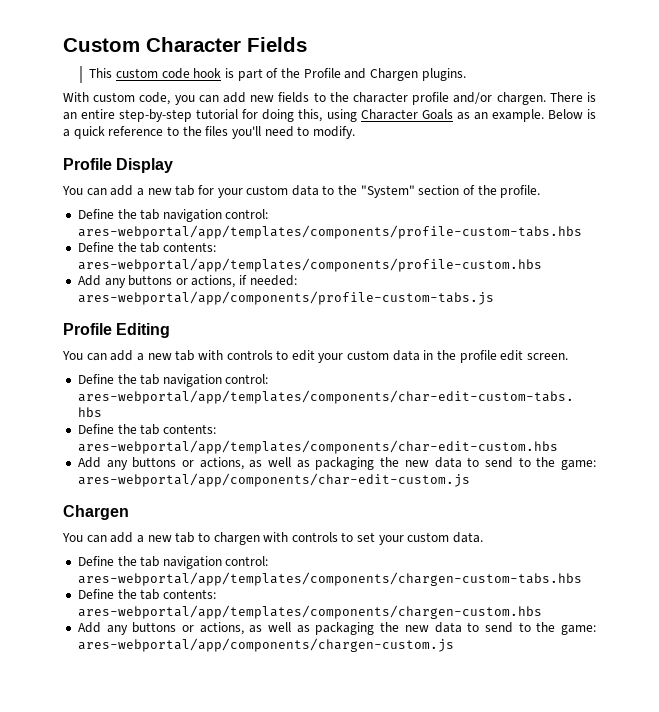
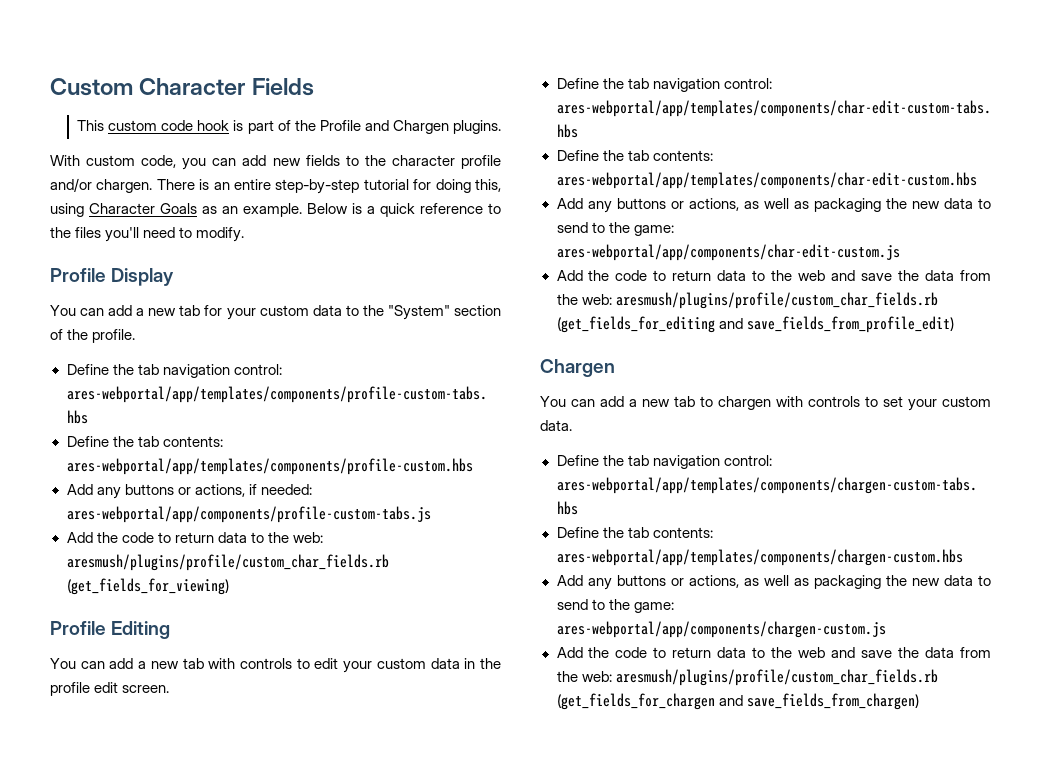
+ Add the code to return data to the web: aresmush/plugins/profile/custom_char_fields.rb (get_fields_for_viewing)
+ Add the code to return data to the web and save the data from the web: aresmush/plugins/profile/custom_char_fields.rb (get_fields_for_editing and save_fields_from_profile_edit)
+ Add the code to return data to the web and save the data from the web: aresmush/plugins/profile/custom_char_fields.rb (get_fields_for_chargen and save_fields_from_chargen)

